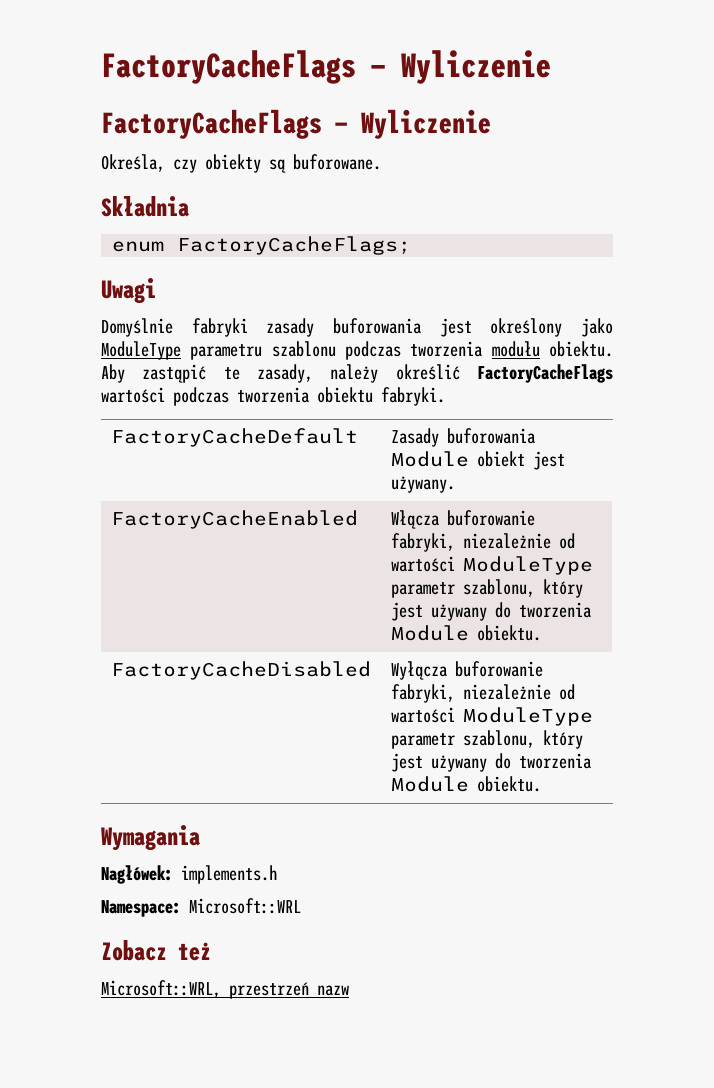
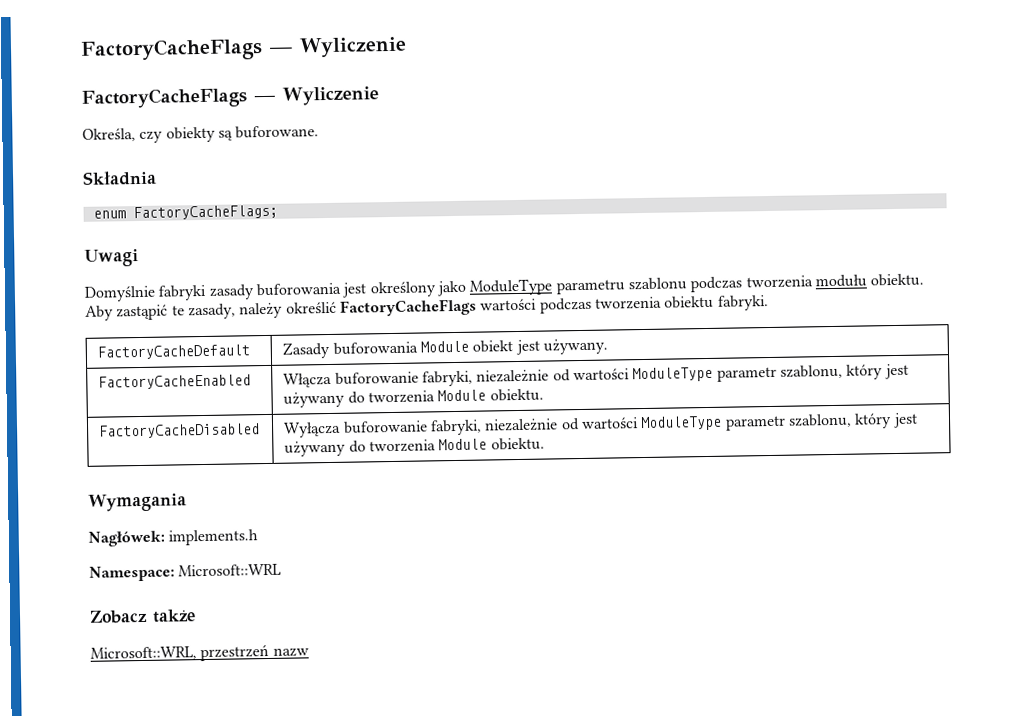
- Zobacz też
+ Zobacz także

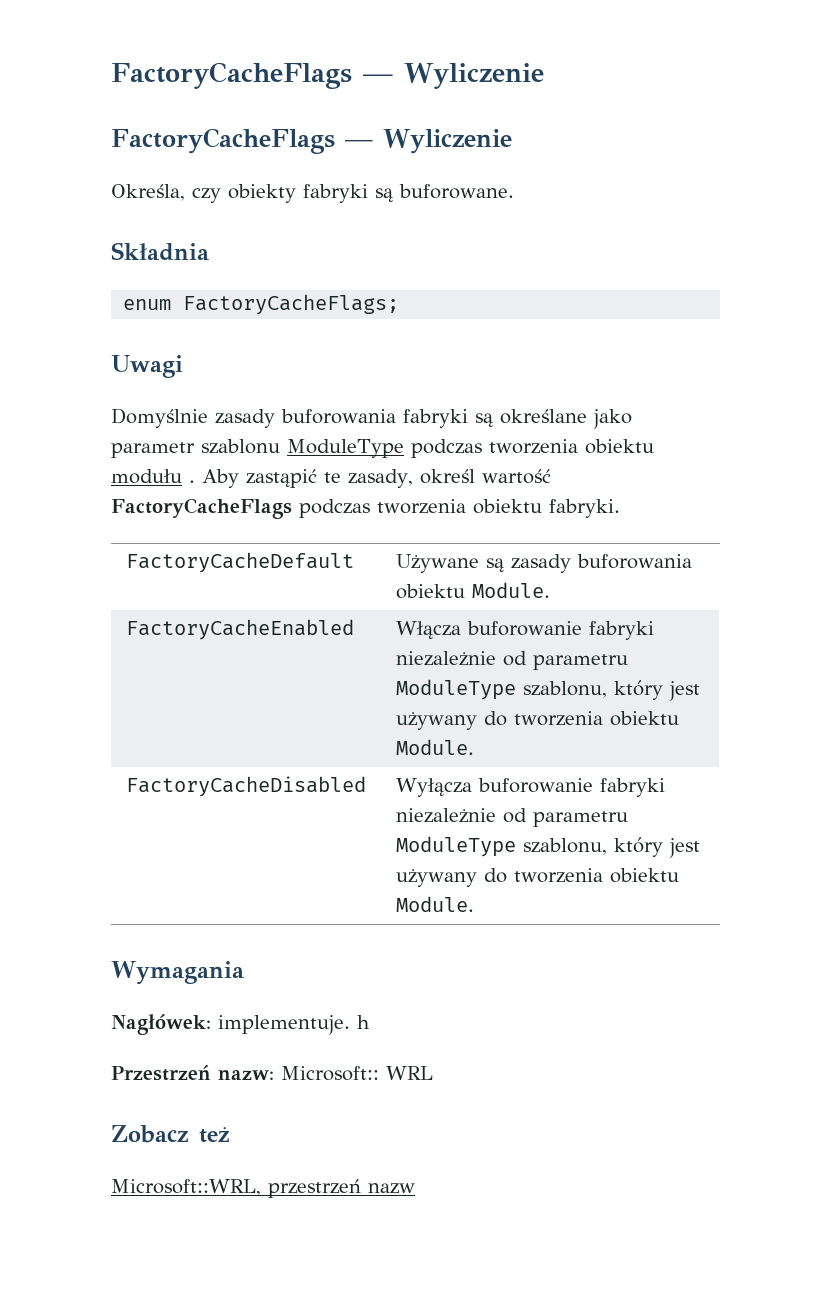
- Określa, czy obiekty są buforowane.
+ Określa, czy obiekty fabryki są buforowane.
- Domyślnie fabryki zasady buforowania jest określony jako ModuleType parametru szablonu podczas tworzenia modułu obiektu. Aby zastąpić te zasady, należy określić FactoryCacheFlags wartości podczas tworzenia obiektu fabryki.
+ Domyślnie zasady buforowania fabryki są określane jako parametr szablonu ModuleType podczas tworzenia obiektu modułu . Aby zastąpić te zasady, określ wartość FactoryCacheFlags podczas tworzenia obiektu fabryki.
- FactoryCacheDefault | Zasady buforowania Module obiekt jest używany.
+ FactoryCacheDefault | Używane są zasady buforowania obiektu Module.
- FactoryCacheEnabled | Włącza buforowanie fabryki, niezależnie od wartości ModuleType parametr szablonu, który jest używany do tworzenia Module obiektu.
+ FactoryCacheEnabled | Włącza buforowanie fabryki niezależnie od parametru ModuleType szablonu, który jest używany do tworzenia obiektu Module.
- FactoryCacheDisabled | Wyłącza buforowanie fabryki, niezależnie od wartości ModuleType parametr szablonu, który jest używany do tworzenia Module obiektu.
+ FactoryCacheDisabled | Wyłącza buforowanie fabryki niezależnie od parametru ModuleType szablonu, który jest używany do tworzenia obiektu Module.
- Nagłówek: implements.h
- Namespace: Microsoft::WRL
+ Nagłówek: implementuje. h
+ Przestrzeń nazw: Microsoft:: WRL
- Zobacz także
+ Zobacz też

